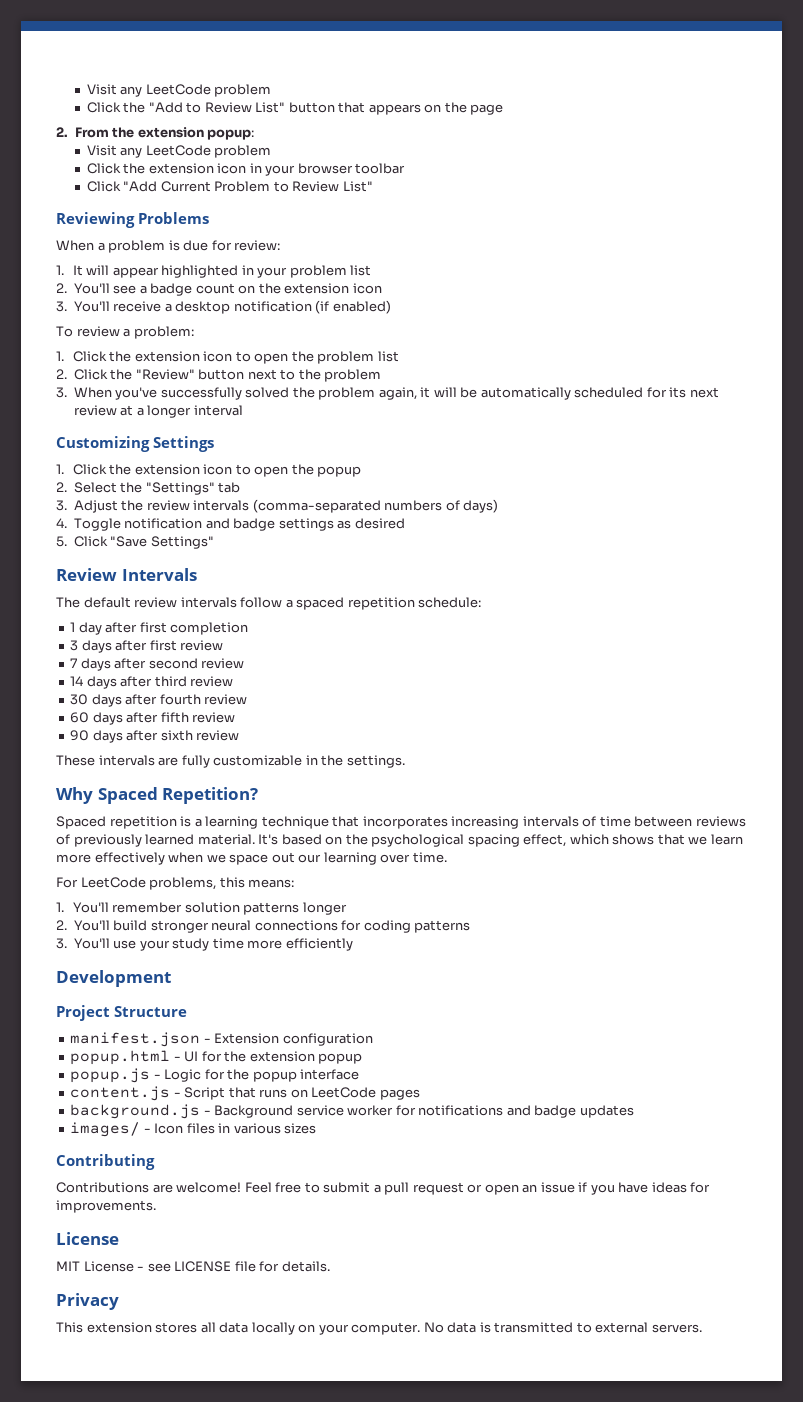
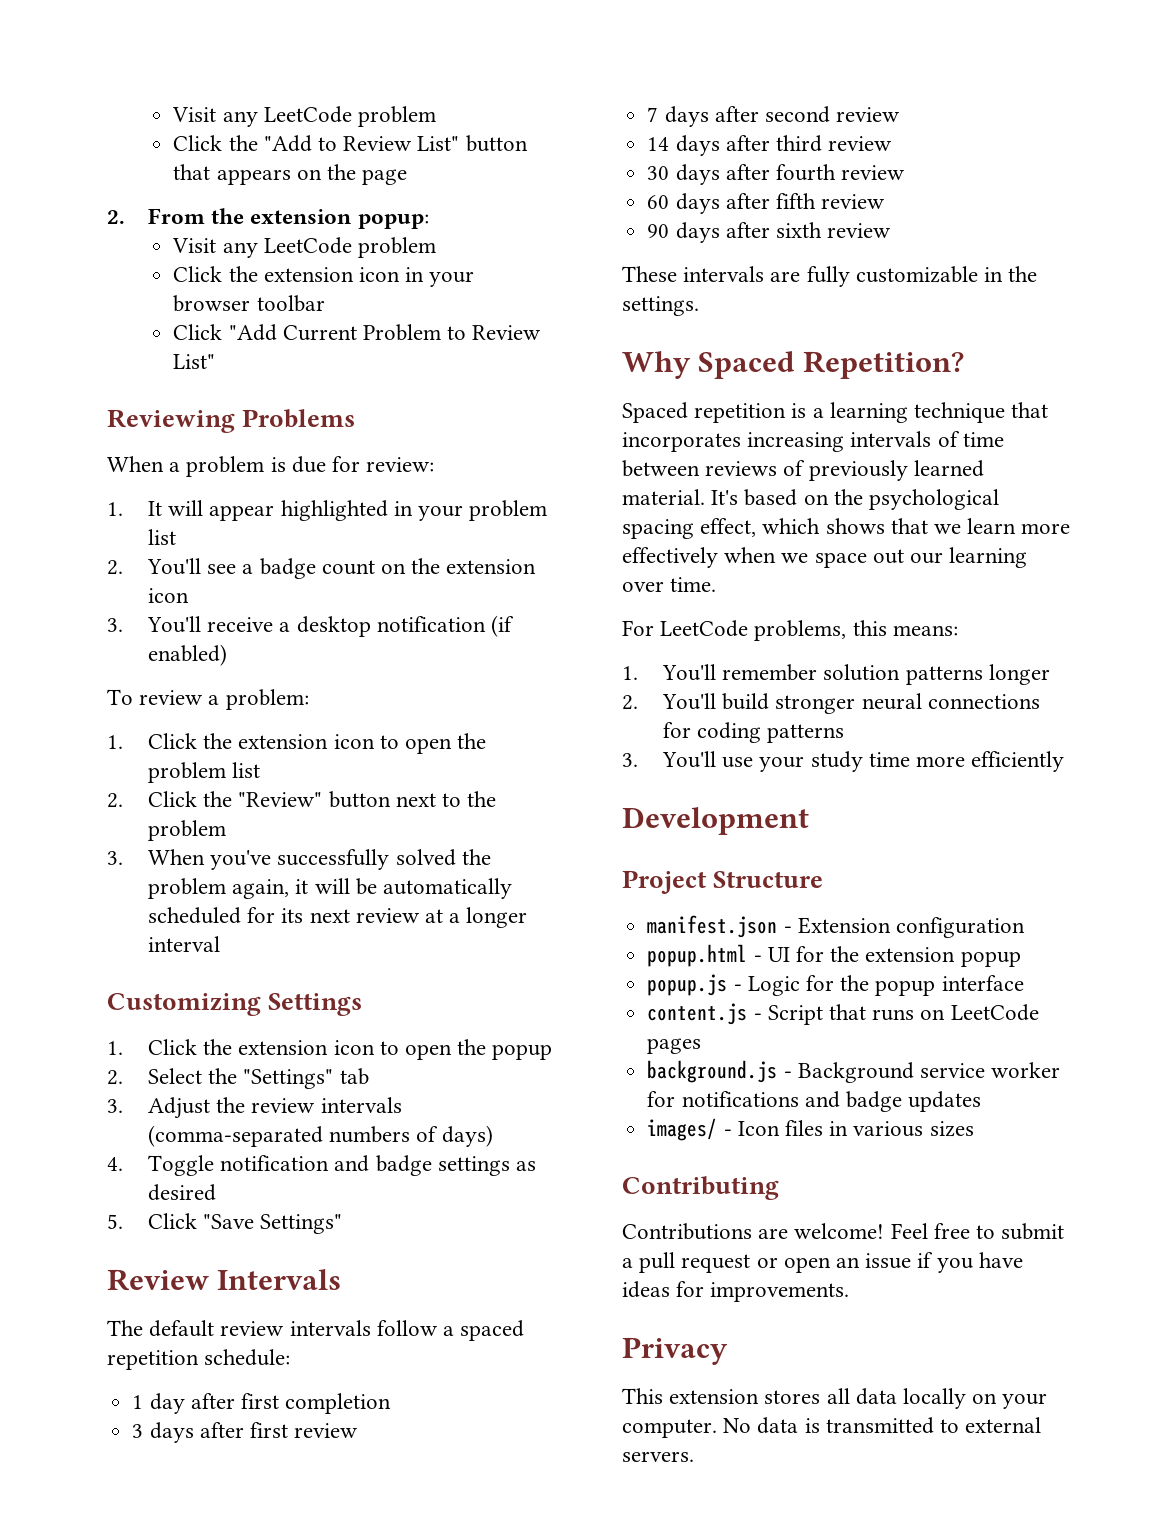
  Feel free to submit a pull request or open an issue if you have ideas for improvements.
- License
- MIT License - see LICENSE file for details.

